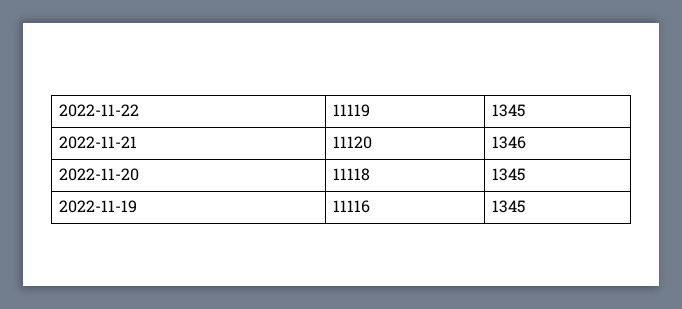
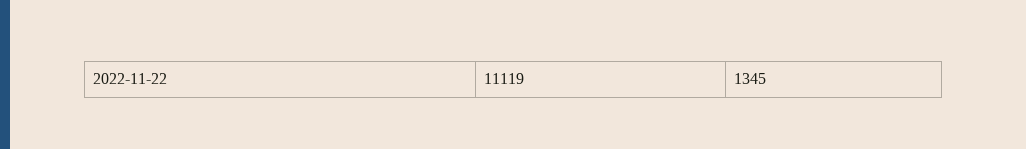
- 2022-11-21 | 11120 | 1346
- 2022-11-20 | 11118 | 1345
- 2022-11-19 | 11116 | 1345

